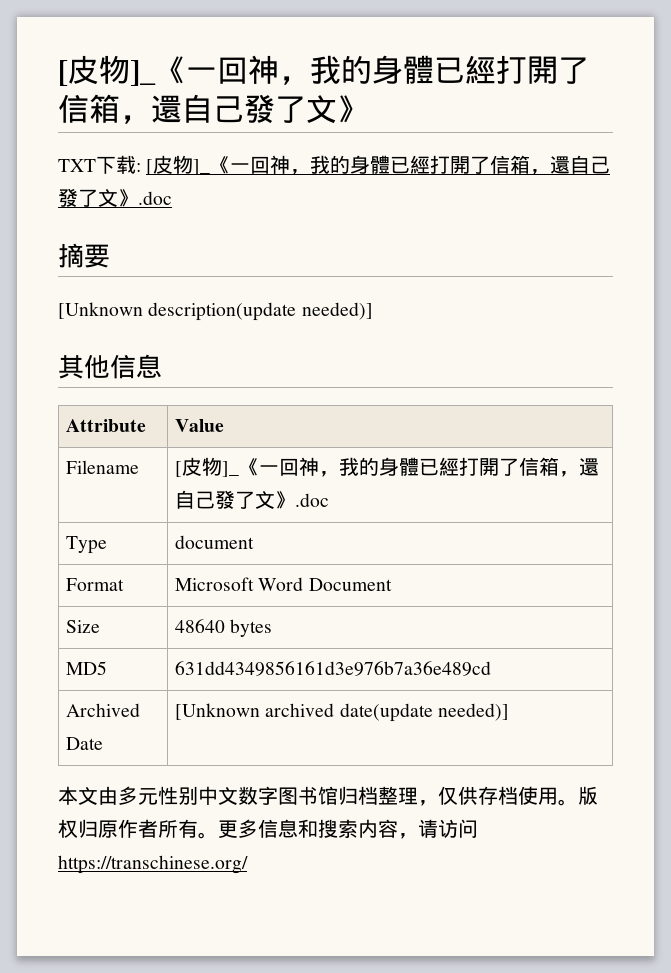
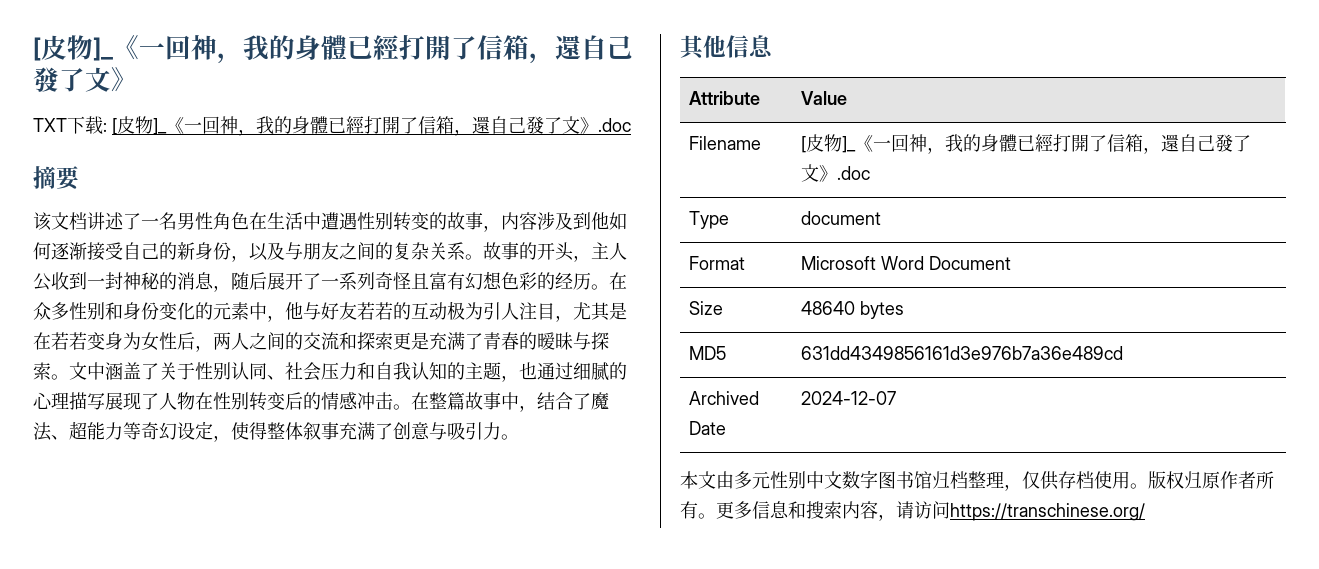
- [Unknown description(update needed)]
+ 该文档讲述了一名男性角色在生活中遭遇性别转变的故事，内容涉及到他如何逐渐接受自己的新身份，以及与朋友之间的复杂关系。故事的开头，主人公收到一封神秘的消息，随后展开了一系列奇怪且富有幻想色彩的经历。在众多性别和身份变化的元素中，他与好友若若的互动极为引人注目，尤其是在若若变身为女性后，两人之间的交流和探索更是充满了青春的暧昧与探索。文中涵盖了关于性别认同、社会压力和自我认知的主题，也通过细腻的心理描写展现了人物在性别转变后的情感冲击。在整篇故事中，结合了魔法、超能力等奇幻设定，使得整体叙事充满了创意与吸引力。
- Archived Date | [Unknown archived date(update needed)]
+ Archived Date | 2024-12-07

